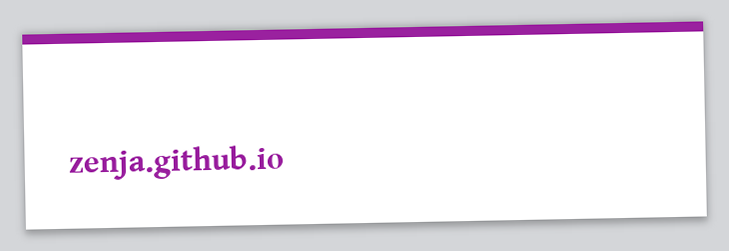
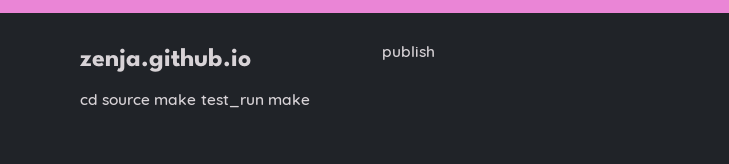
+ cd source make test_run make publish

